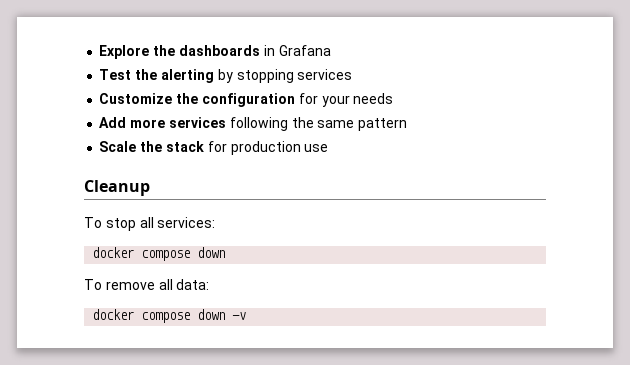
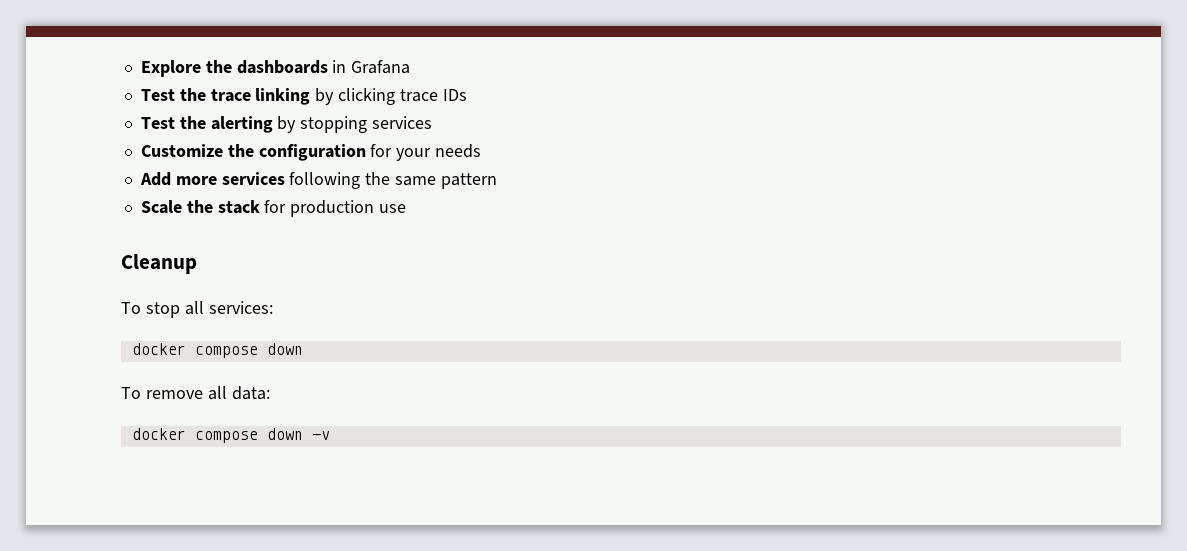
+ Test the trace linking by clicking trace IDs

